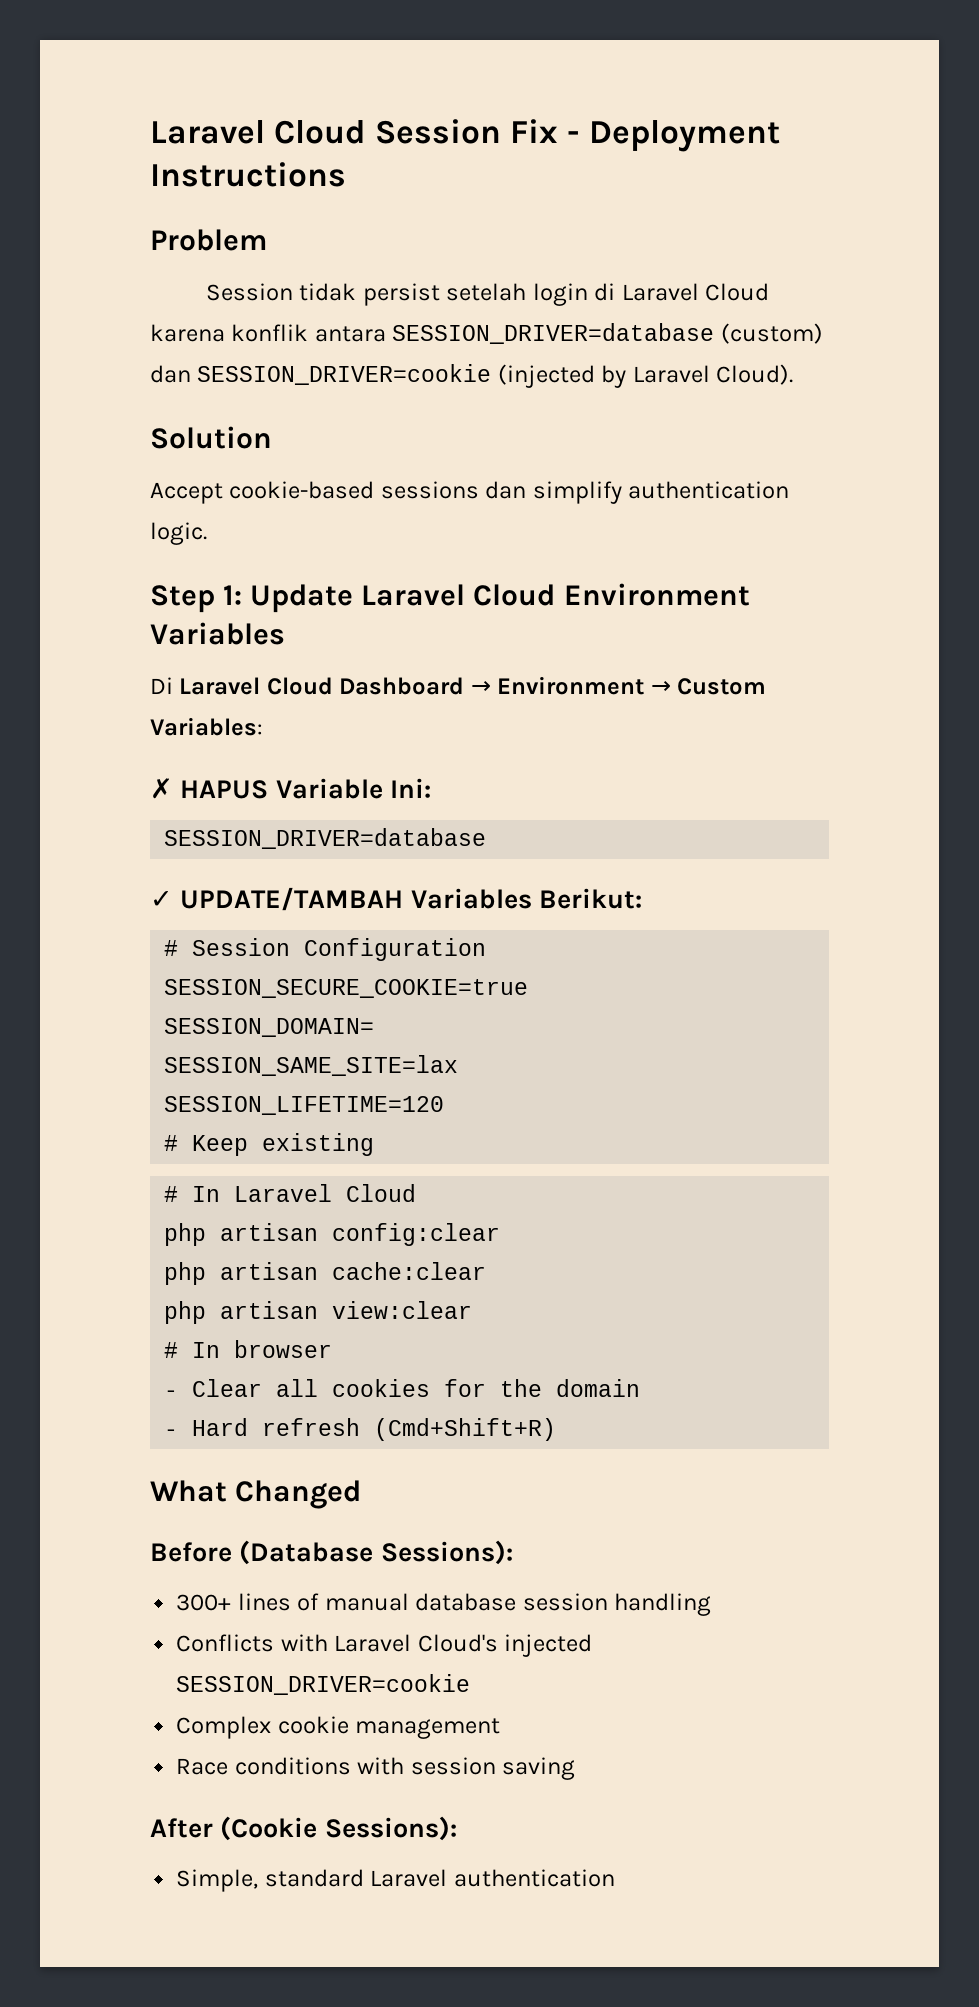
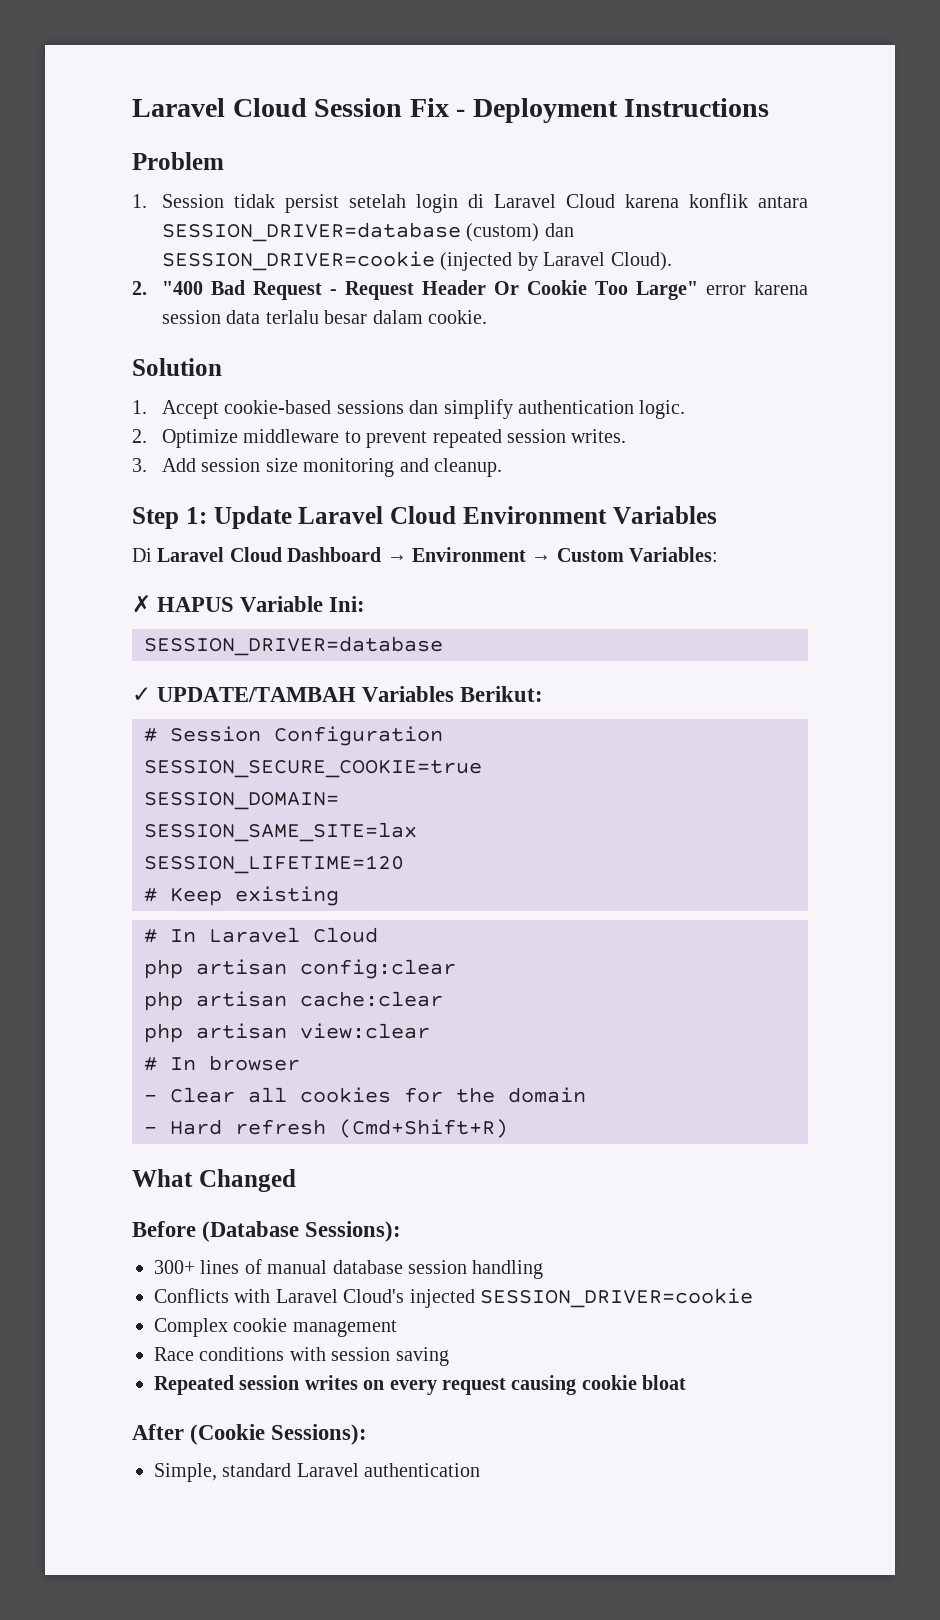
- Session tidak persist setelah login di Laravel Cloud karena konflik antara SESSION_DRIVER=database (custom) dan SESSION_DRIVER=cookie (injected by Laravel Cloud).
+ 1. Session tidak persist setelah login di Laravel Cloud karena konflik antara SESSION_DRIVER=database (custom) dan SESSION_DRIVER=cookie (injected by Laravel Cloud).
+ 2. "400 Bad Request - Request Header Or Cookie Too Large" error karena session data terlalu besar dalam cookie.
- Accept cookie-based sessions dan simplify authentication logic.
+ 1. Accept cookie-based sessions dan simplify authentication logic.
+ 2. Optimize middleware to prevent repeated session writes.
+ 3. Add session size monitoring and cleanup.
+ Repeated session writes on every request causing cookie bloat

